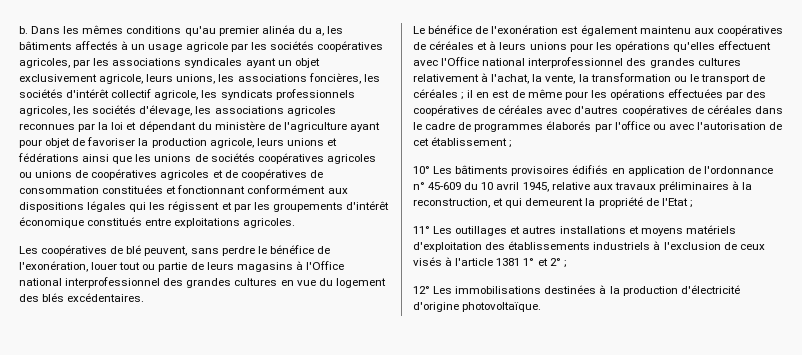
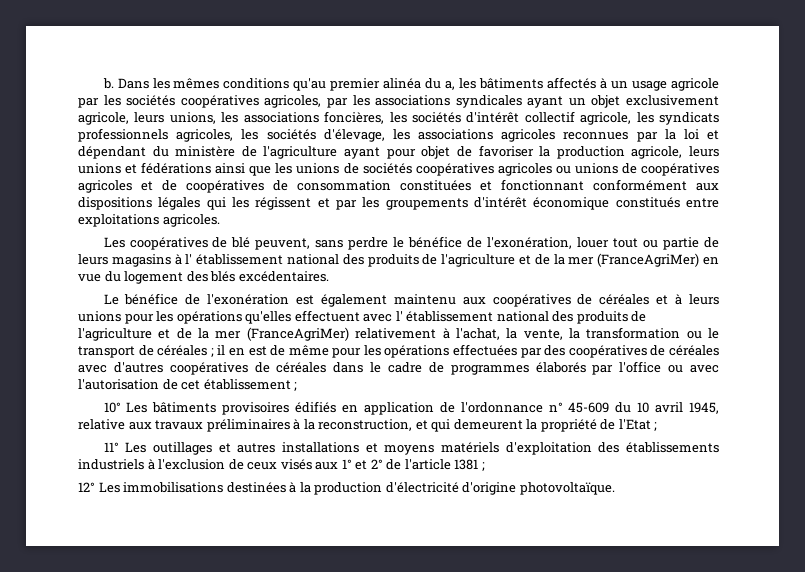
- Les coopératives de blé peuvent, sans perdre le bénéfice de l'exonération, louer tout ou partie de leurs magasins à l'Office national interprofessionnel des grandes cultures en vue du logement des blés excédentaires.
+ Les coopératives de blé peuvent, sans perdre le bénéfice de l'exonération, louer tout ou partie de leurs magasins à l' établissement national des produits de l'agriculture et de la mer (FranceAgriMer) en vue du logement des blés excédentaires.
- Le bénéfice de l'exonération est également maintenu aux coopératives de céréales et à leurs unions pour les opérations qu'elles effectuent avec l'Office national interprofessionnel des grandes cultures relativement à l'achat, la vente, la transformation ou le transport de céréales ;
+ Le bénéfice de l'exonération est également maintenu aux coopératives de céréales et à leurs unions pour les opérations qu'elles effectuent avec l' établissement national des produits de l'agriculture et de la mer (FranceAgriMer) relativement à l'achat, la vente, la transformation ou le transport de céréales ;
- 11° Les outillages et autres installations et moyens matériels d'exploitation des établissements industriels à l'exclusion de ceux visés à l'article 1381 1° et 2° ;
+ 11° Les outillages et autres installations et moyens matériels d'exploitation des établissements industriels à l'exclusion de ceux visés aux 1° et 2° de l'article 1381 ;

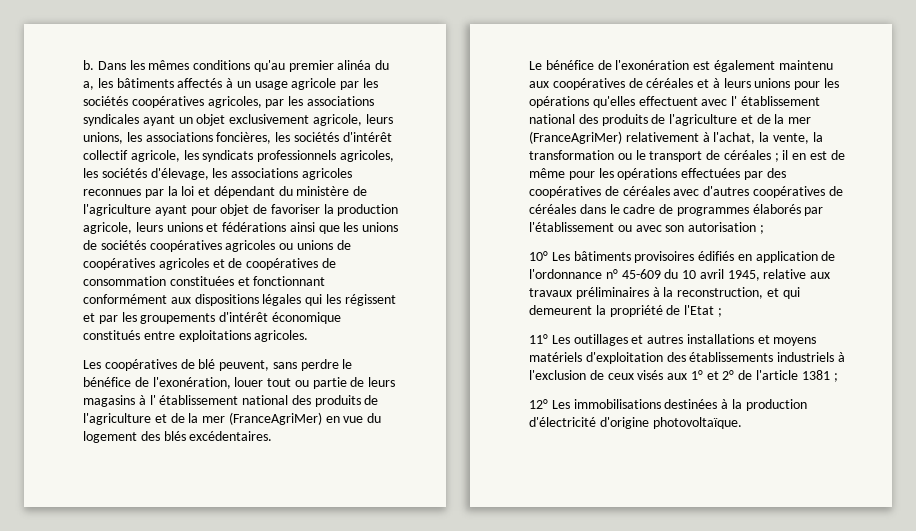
- il en est de même pour les opérations effectuées par des coopératives de céréales avec d'autres coopératives de céréales dans le cadre de programmes élaborés par l'office ou avec l'autorisation de cet établissement ;
+ il en est de même pour les opérations effectuées par des coopératives de céréales avec d'autres coopératives de céréales dans le cadre de programmes élaborés par l'établissement ou avec son autorisation ;

